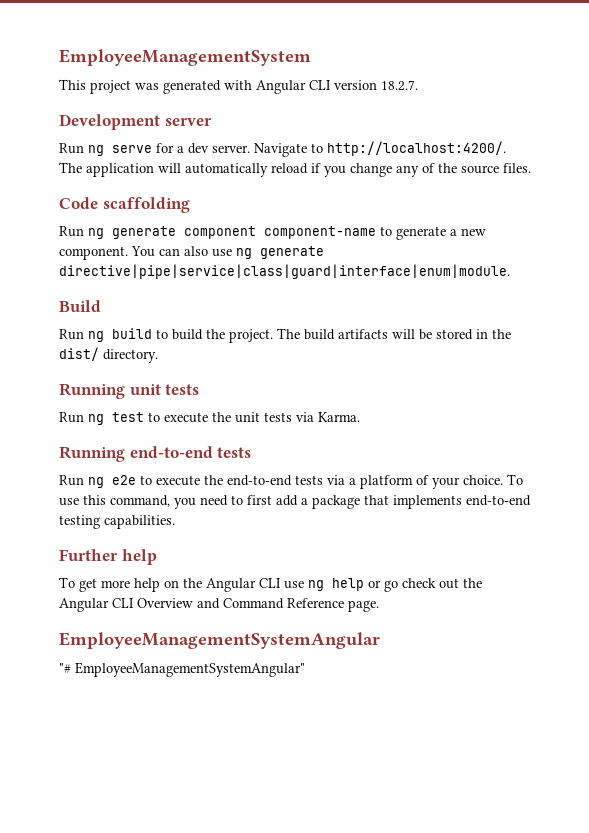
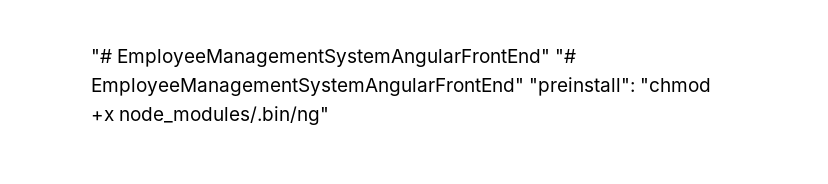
- EmployeeManagementSystem
- This project was generated with Angular CLI version 18.2.7.
- Development server
- Run ng serve for a dev server. Navigate to http://localhost:4200/. The application will automatically reload if you change any of the source files.
- Code scaffolding
- Run ng generate component component-name to generate a new component. You can also use ng generate directive|pipe|service|class|guard|interface|enum|module.
- Build
- Run ng build to build the project. The build artifacts will be stored in the dist/ directory.
- Running unit tests
- Run ng test to execute the unit tests via Karma.
- Running end-to-end tests
- Run ng e2e to execute the end-to-end tests via a platform of your choice. To use this command, you need to first add a package that implements end-to-end testing capabilities.
- Further help
- To get more help on the Angular CLI use ng help or go check out the Angular CLI Overview and Command Reference page.
- EmployeeManagementSystemAngular
- "# EmployeeManagementSystemAngular"
+ "# EmployeeManagementSystemAngularFrontEnd" "# EmployeeManagementSystemAngularFrontEnd" "preinstall": "chmod +x node_modules/.bin/ng"

